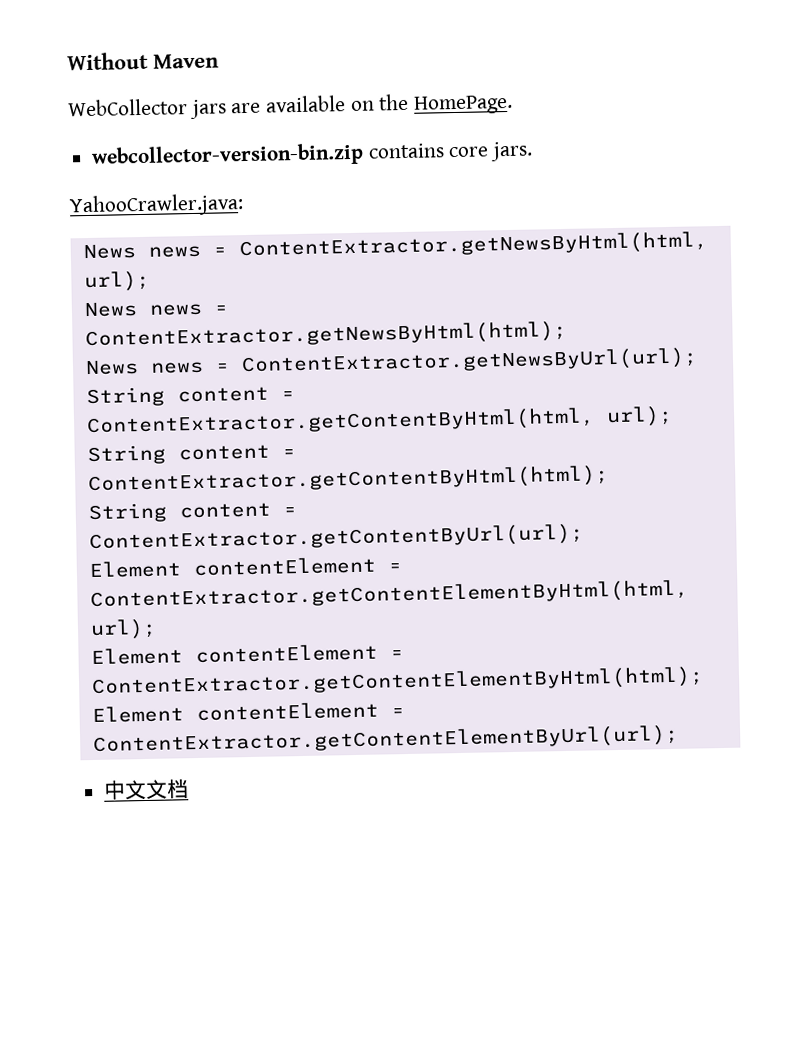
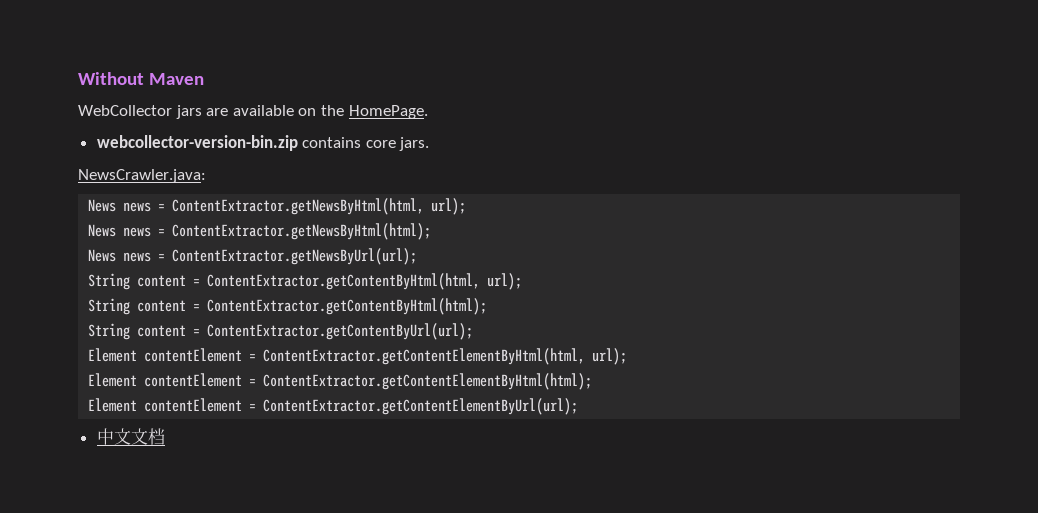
- YahooCrawler.java:
+ NewsCrawler.java:

